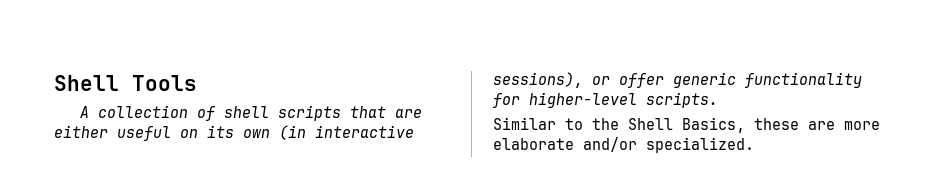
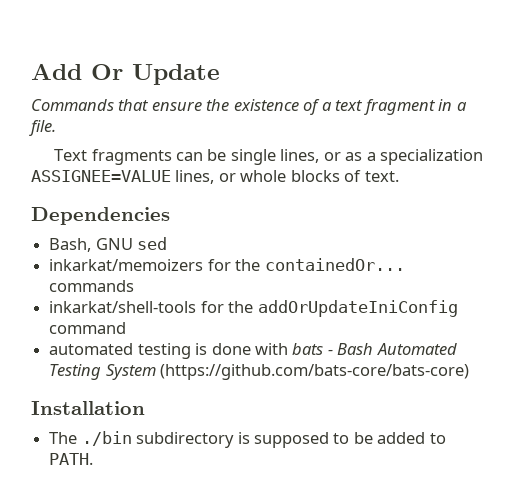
- Shell Tools
- A collection of shell scripts that are either useful on its own (in interactive sessions), or offer generic functionality for higher-level scripts.
- Similar to the Shell Basics, these are more elaborate and/or specialized.
+ Add Or Update
+ Commands that ensure the existence of a text fragment in a file.
+ Text fragments can be single lines, or as a specialization ASSIGNEE=VALUE lines, or whole blocks of text.
+ Dependencies
+ Bash, GNU sed
+ inkarkat/memoizers for the containedOr... commands
+ inkarkat/shell-tools for the addOrUpdateIniConfig command
+ automated testing is done with bats - Bash Automated Testing System (https://github.com/bats-core/bats-core)
+ Installation
+ The ./bin subdirectory is supposed to be added to PATH.

